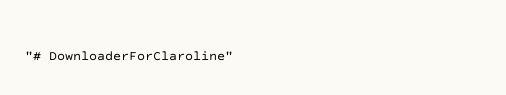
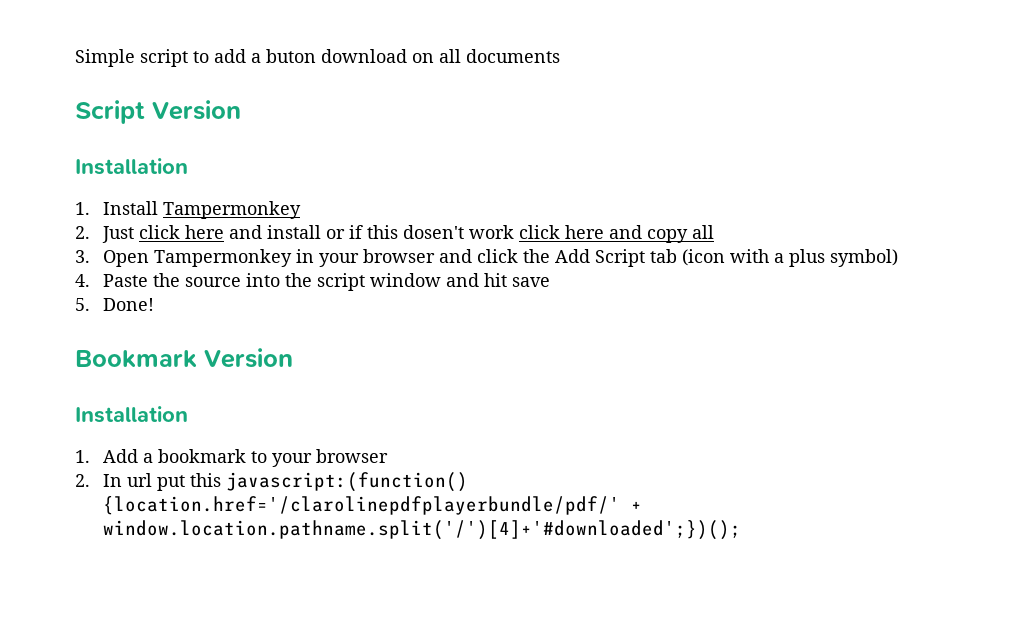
- "# DownloaderForClaroline"
+ Simple script to add a buton download on all documents
+ Script Version
+ Installation
+ 1. Install Tampermonkey
+ 2. Just click here and install or if this dosen't work click here and copy all
+ 3. Open Tampermonkey in your browser and click the Add Script tab (icon with a plus symbol)
+ 4. Paste the source into the script window and hit save
+ 5. Done!
+ Bookmark Version
+ Installation
+ 1. Add a bookmark to your browser
+ 2. In url put this javascript:(function() {location.href='/clarolinepdfplayerbundle/pdf/' + window.location.pathname.split('/')[4]+'#downloaded';})();

